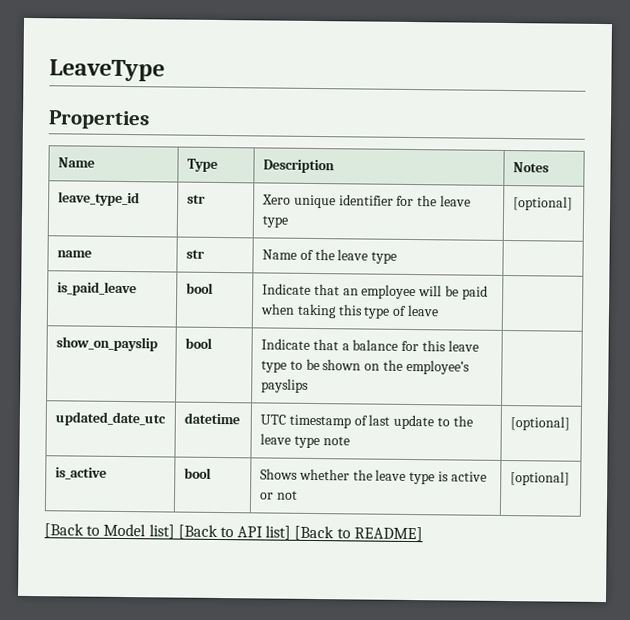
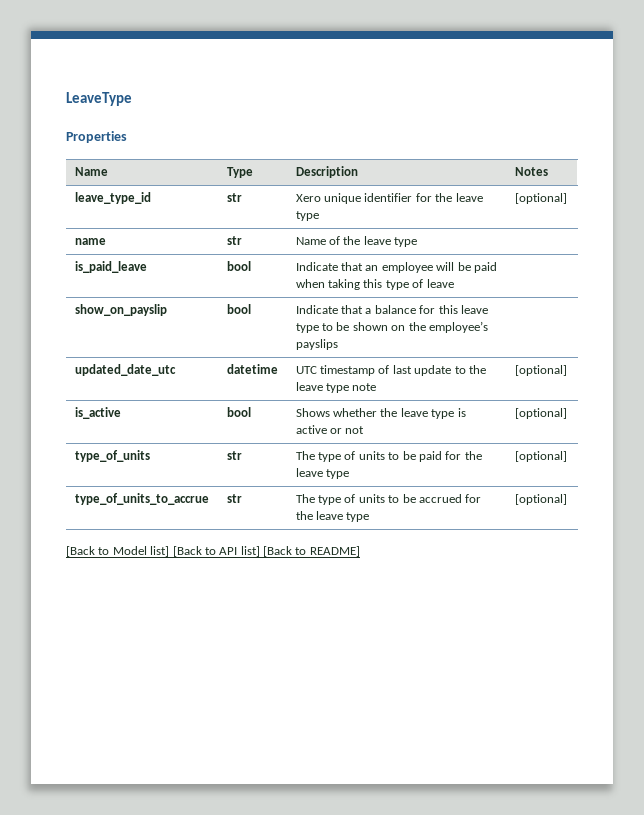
+ type_of_units | str | The type of units to be paid for the leave type | [optional]
+ type_of_units_to_accrue | str | The type of units to be accrued for the leave type | [optional]

